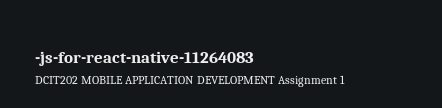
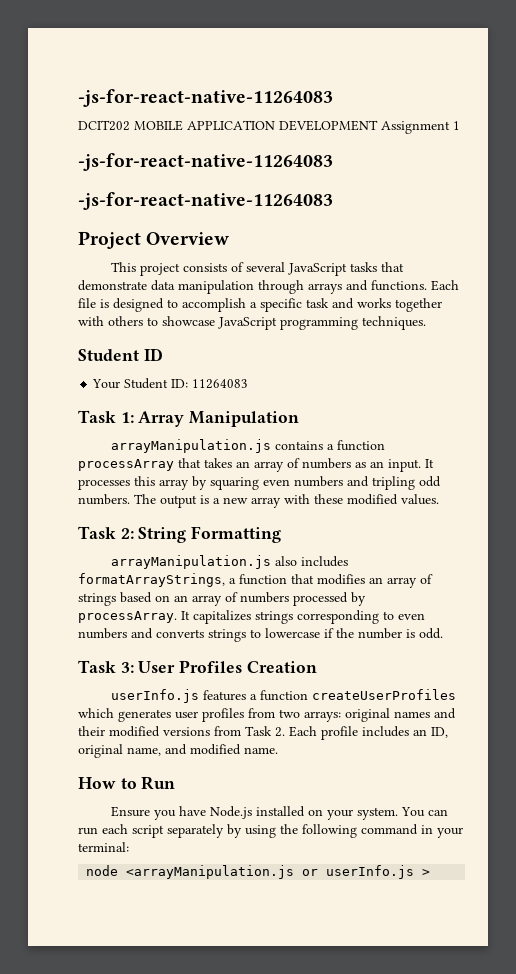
  DCIT202 MOBILE APPLICATION DEVELOPMENT Assignment 1
+ -js-for-react-native-11264083
+ -js-for-react-native-11264083
+ Project Overview
+ This project consists of several JavaScript tasks that demonstrate data manipulation through arrays and functions. Each file is designed to accomplish a specific task and works together with others to showcase JavaScript programming techniques.
+ Student ID
+ Your Student ID: 11264083
+ Task 1: Array Manipulation
+ arrayManipulation.js contains a function processArray that takes an array of numbers as an input. It processes this array by squaring even numbers and tripling odd numbers. The output is a new array with these modified values.
+ Task 2: String Formatting
+ arrayManipulation.js also includes formatArrayStrings, a function that modifies an array of strings based on an array of numbers processed by processArray. It capitalizes strings corresponding to even numbers and converts strings to lowercase if the number is odd.
+ Task 3: User Profiles Creation
+ userInfo.js features a function createUserProfiles which generates user profiles from two arrays: original names and their modified versions from Task 2. Each profile includes an ID, original name, and modified name.
+ How to Run
+ Ensure you have Node.js installed on your system. You can run each script separately by using the following command in your terminal:
+ node <arrayManipulation.js or userInfo.js >

